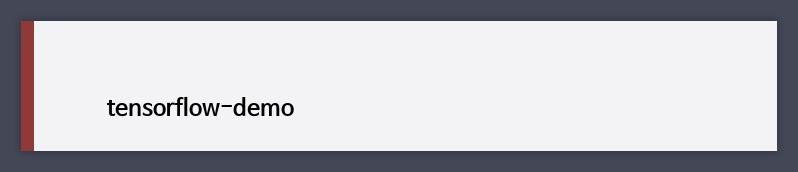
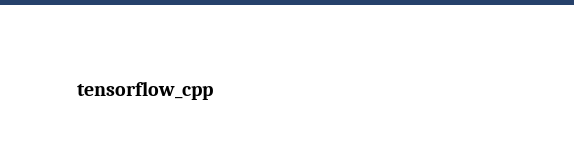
- tensorflow-demo
+ tensorflow_cpp

